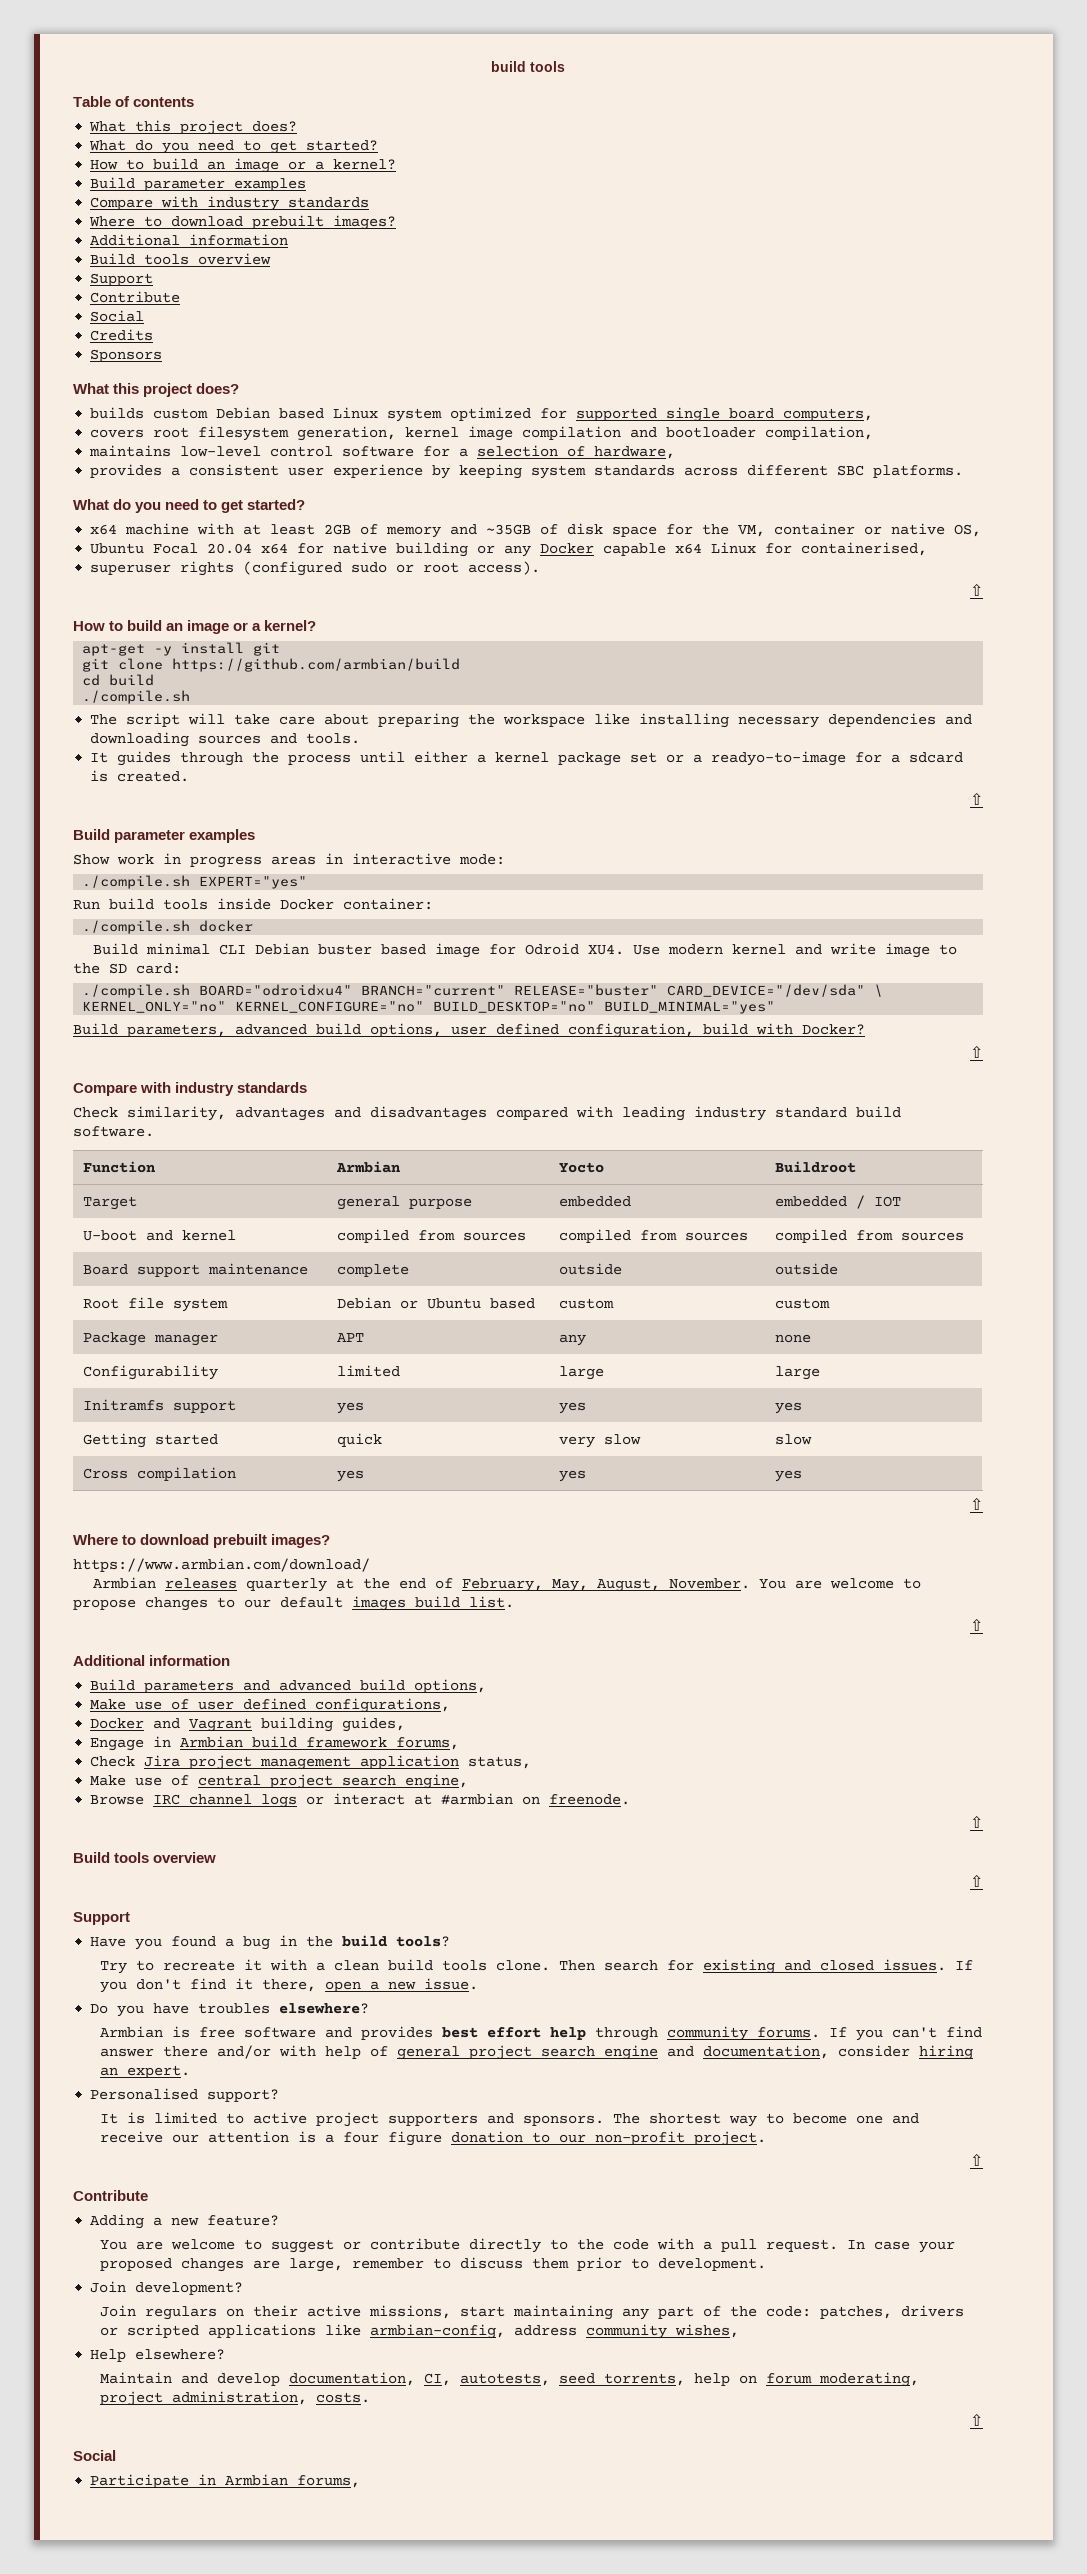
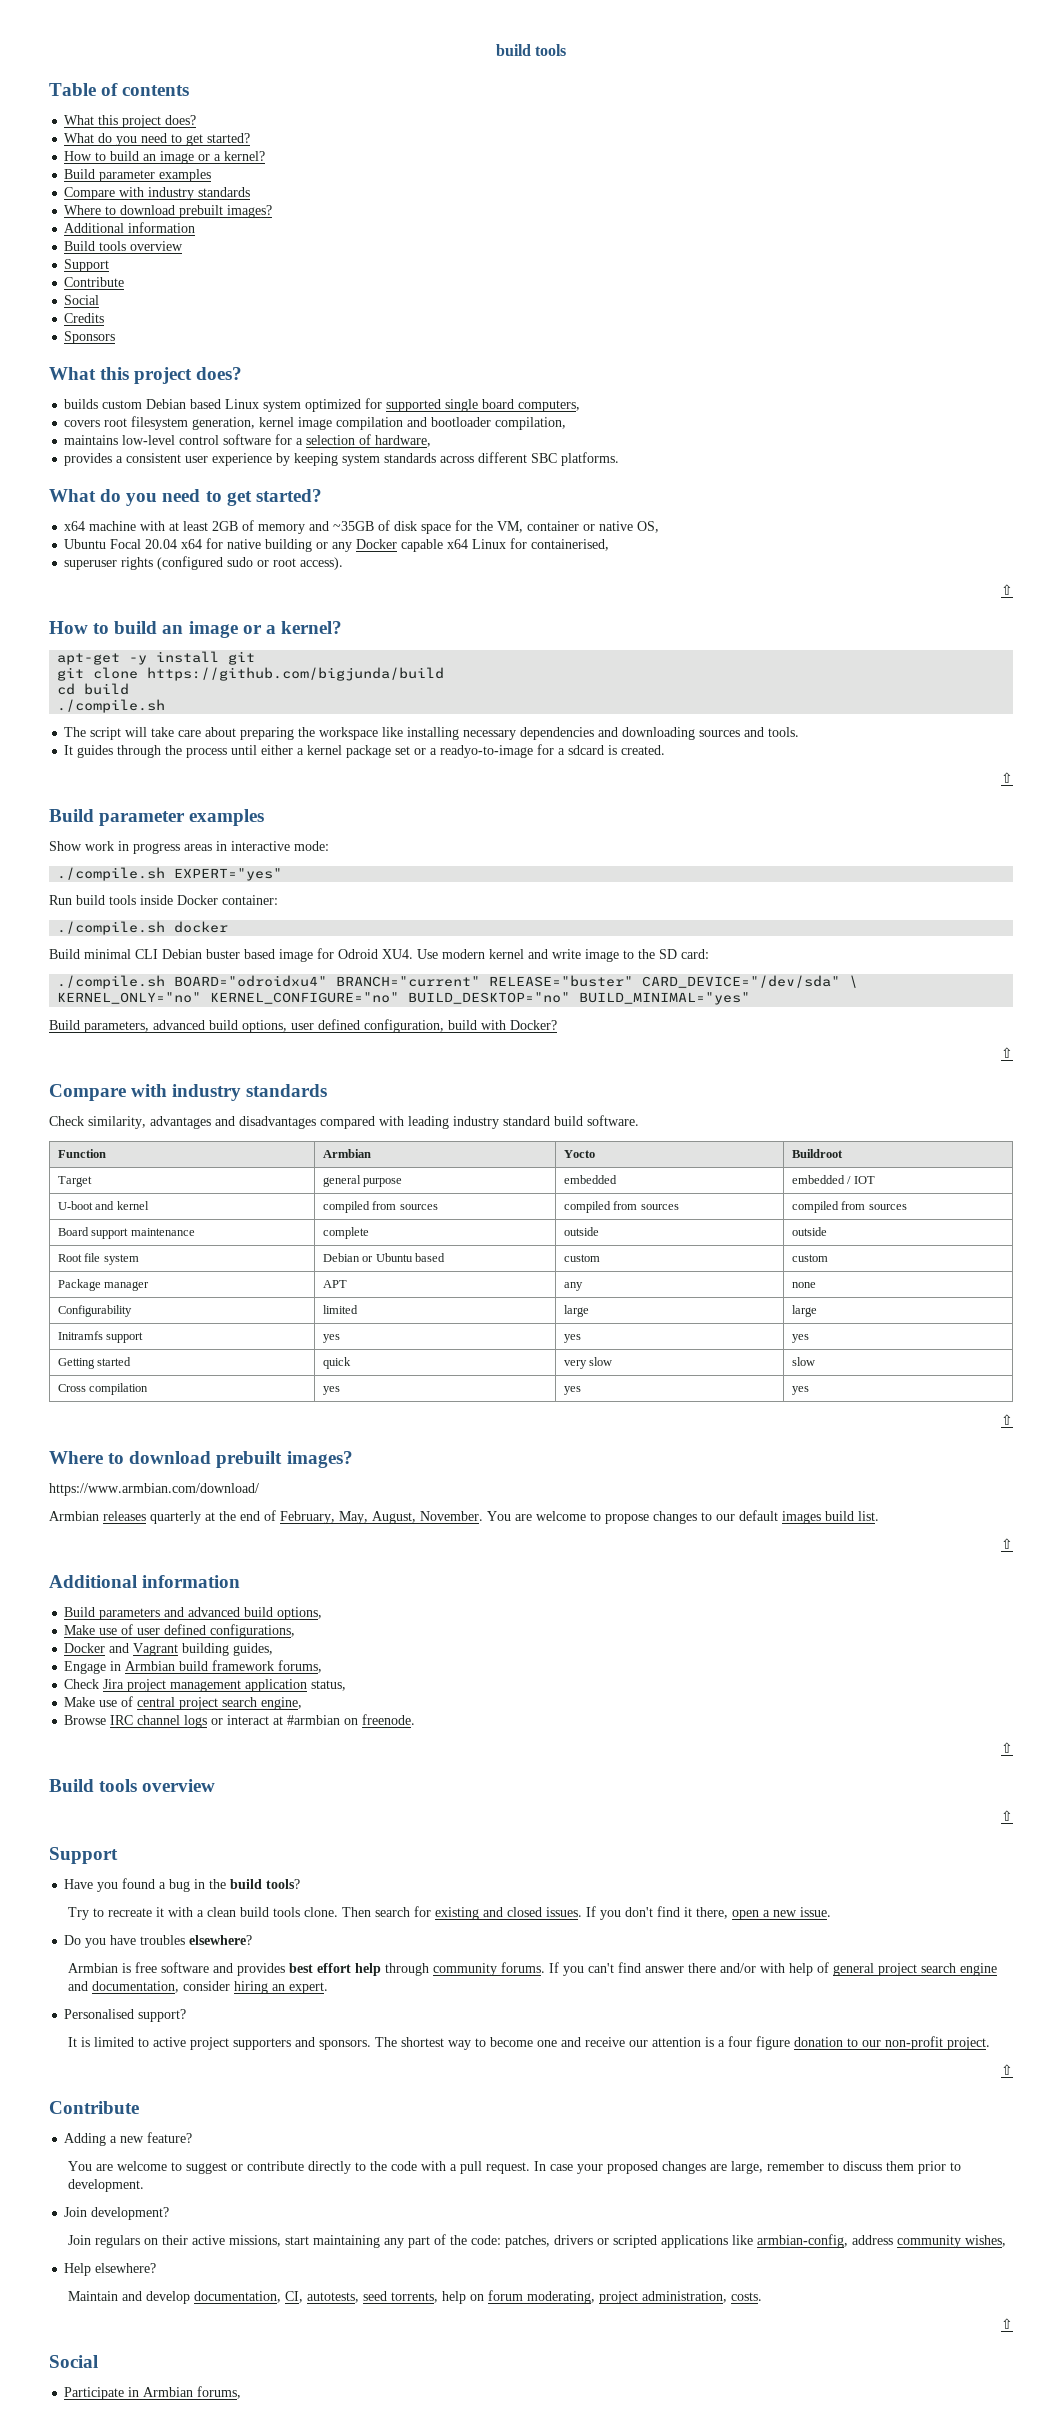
- git clone https://github.com/armbian/build
+ git clone https://github.com/bigjunda/build

